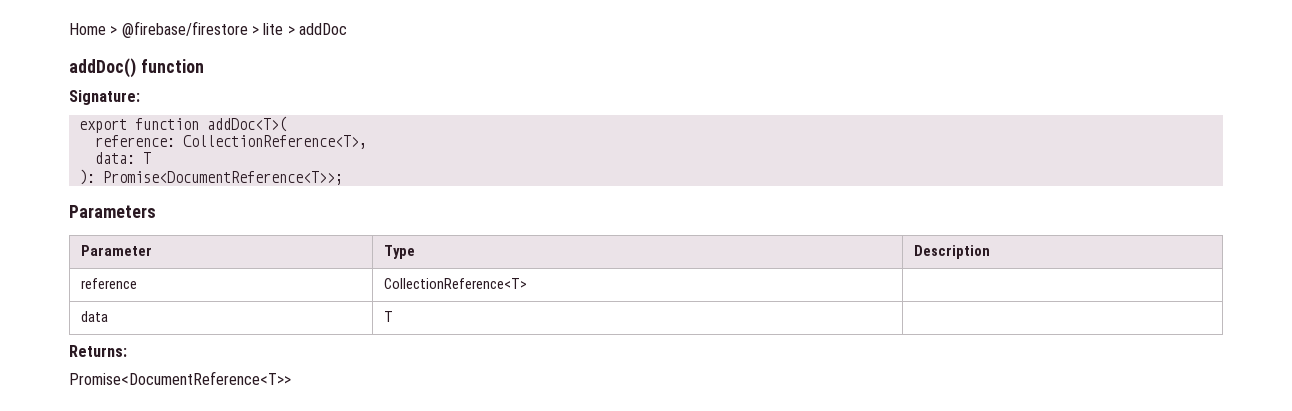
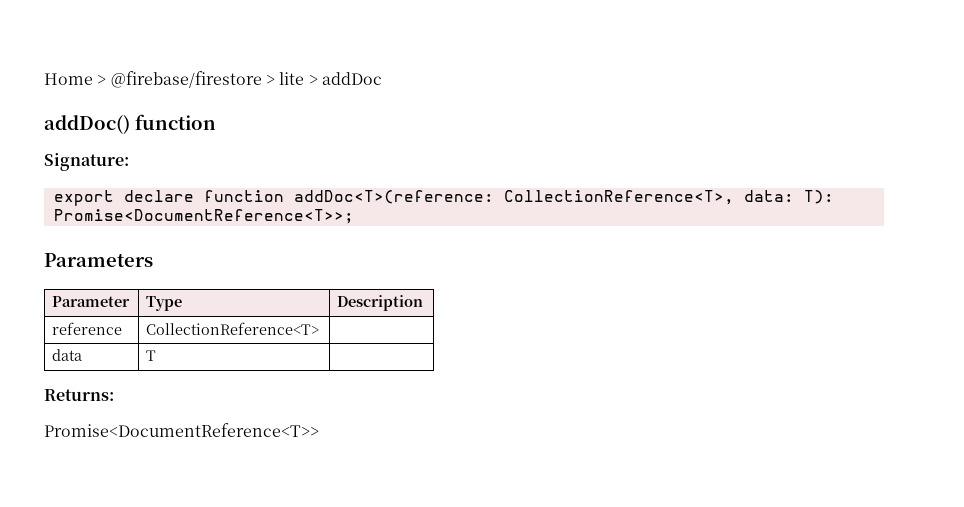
- export function addDoc<T>(
- reference: CollectionReference<T>,
- data: T
- ): Promise<DocumentReference<T>>;
+ export declare function addDoc<T>(reference: CollectionReference<T>, data: T): Promise<DocumentReference<T>>;

